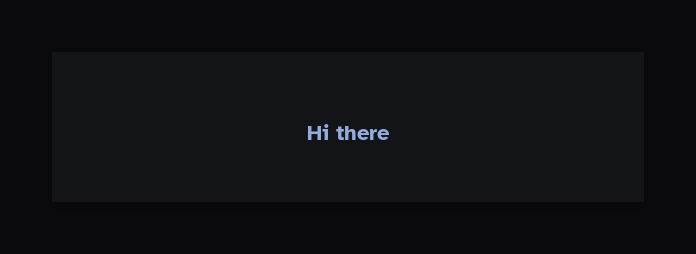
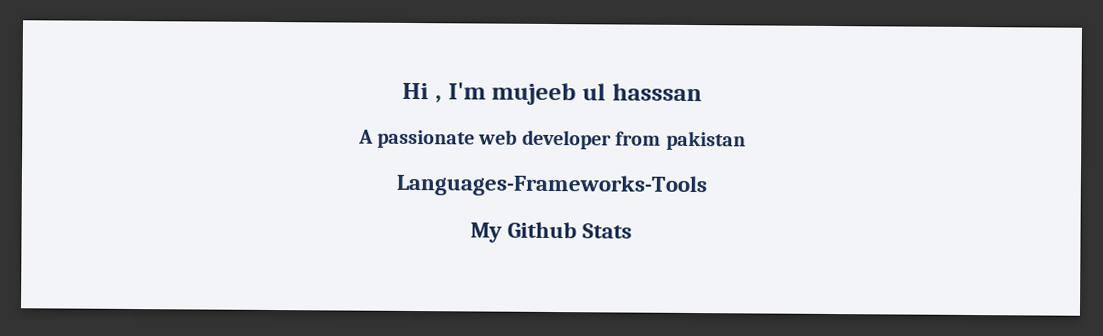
- Hi there
+ Hi , I'm mujeeb ul hasssan
+ A passionate web developer from pakistan
+ Languages-Frameworks-Tools
+ My Github Stats

